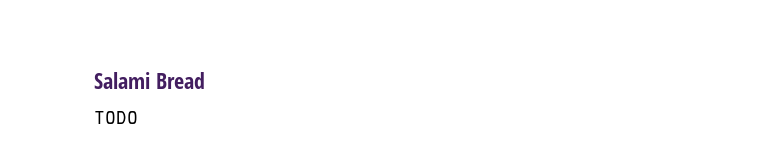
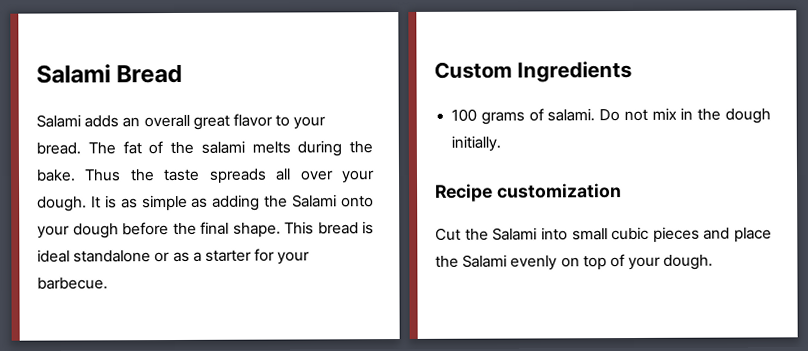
- TODO
+ Salami adds an overall great flavor to your bread. The fat of the salami melts during the bake. Thus the taste spreads all over your dough. It is as simple as adding the Salami onto your dough before the final shape. This bread is ideal standalone or as a starter for your barbecue.
+ Custom Ingredients
+ 100 grams of salami. Do not mix in the dough initially.
+ Recipe customization
+ Cut the Salami into small cubic pieces and place the Salami evenly on top of your dough.

